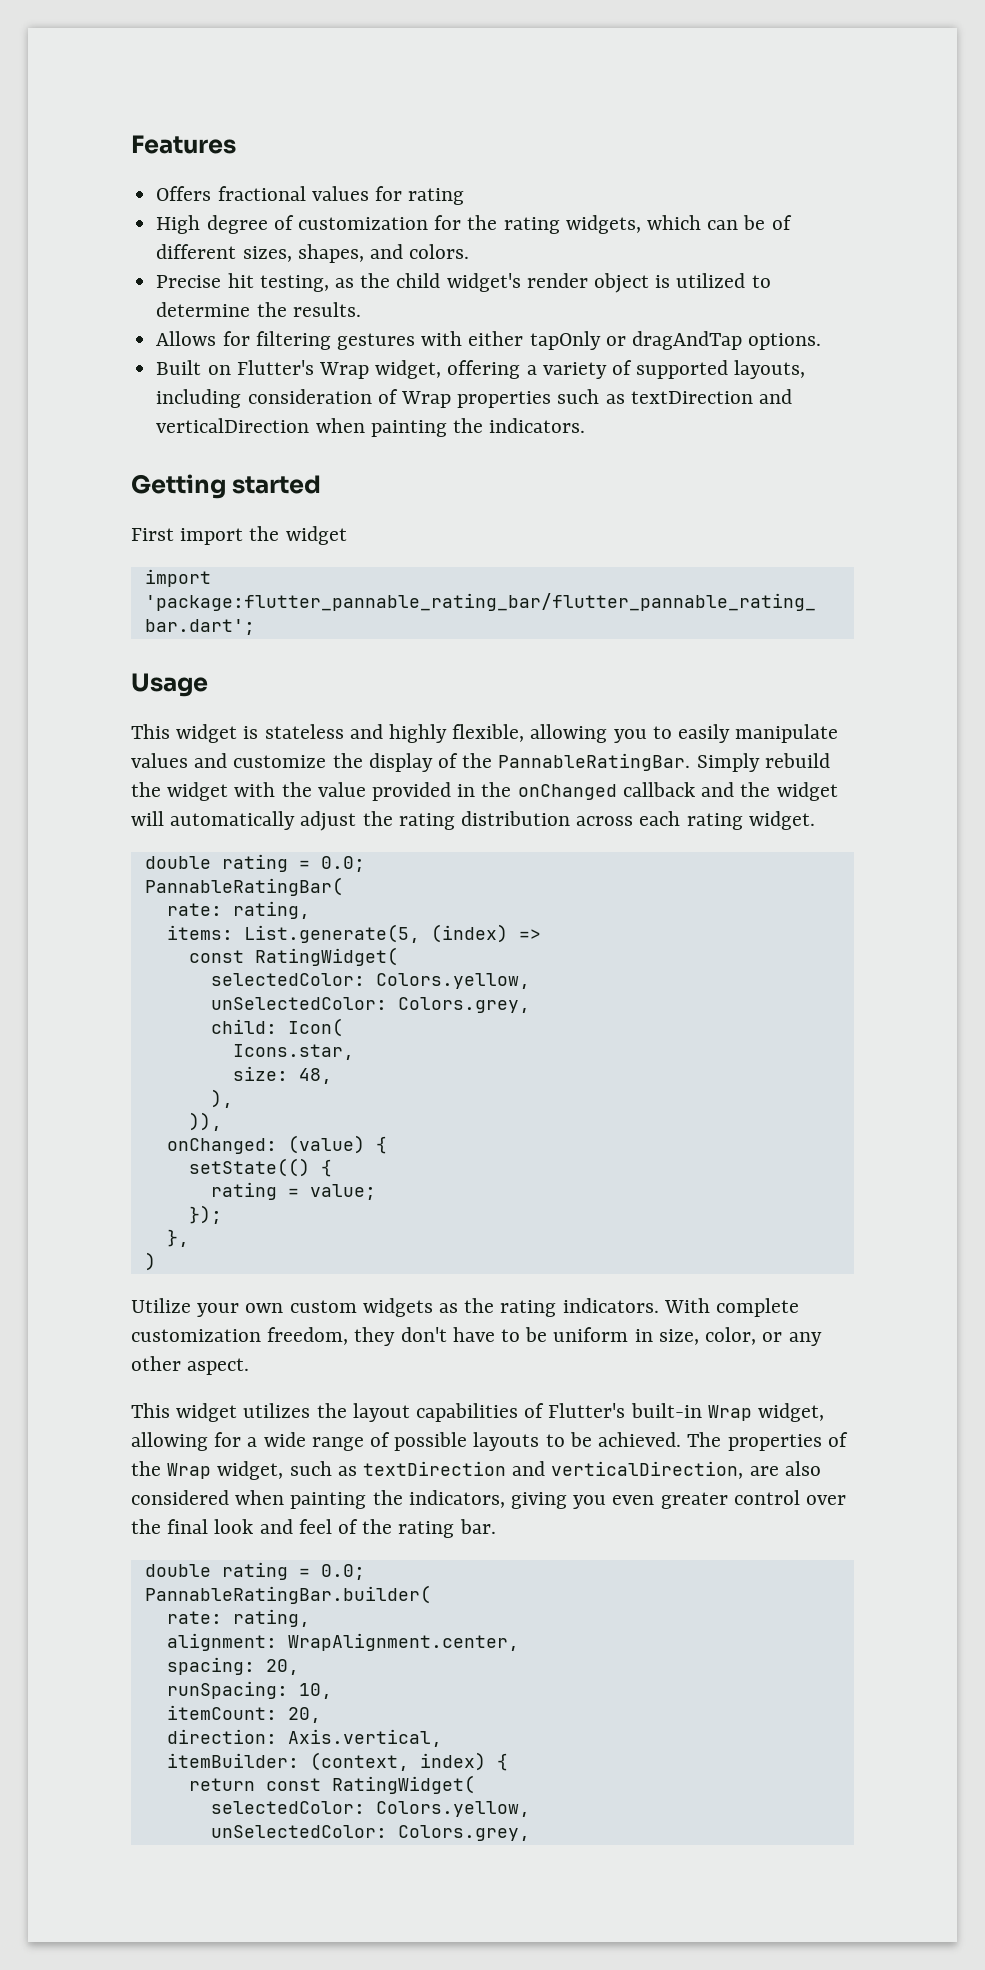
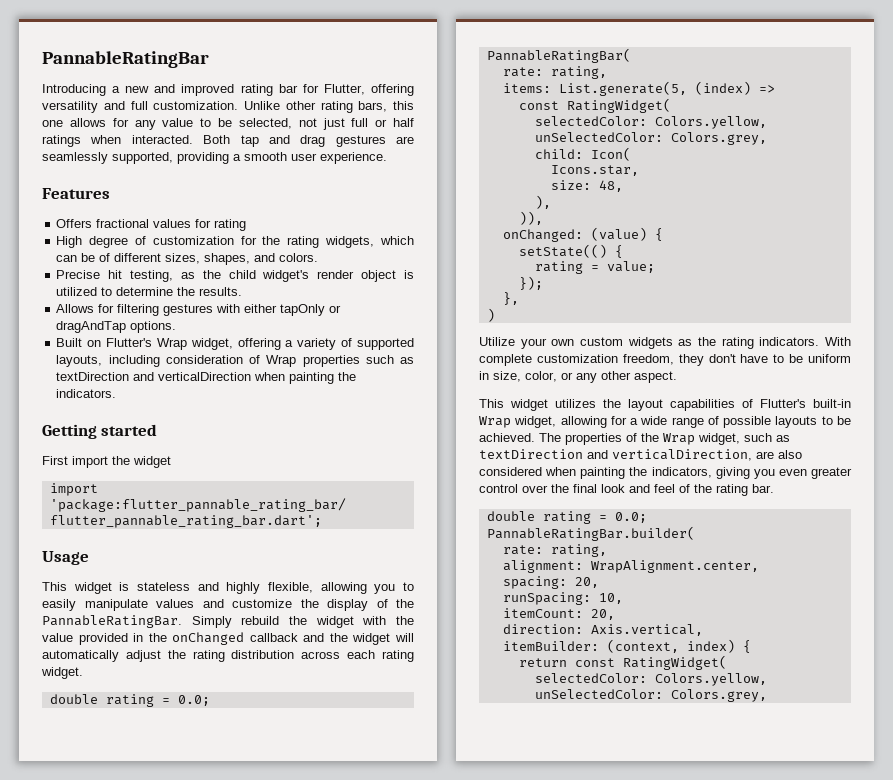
+ PannableRatingBar
+ Introducing a new and improved rating bar for Flutter, offering versatility and full customization. Unlike other rating bars, this one allows for any value to be selected, not just full or half ratings when interacted. Both tap and drag gestures are seamlessly supported, providing a smooth user experience.

